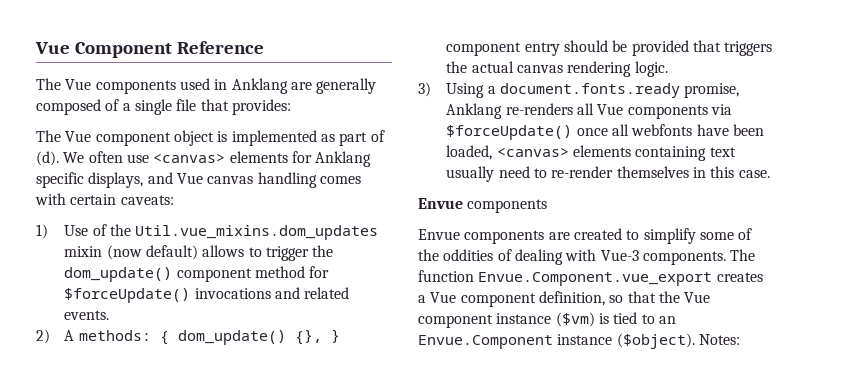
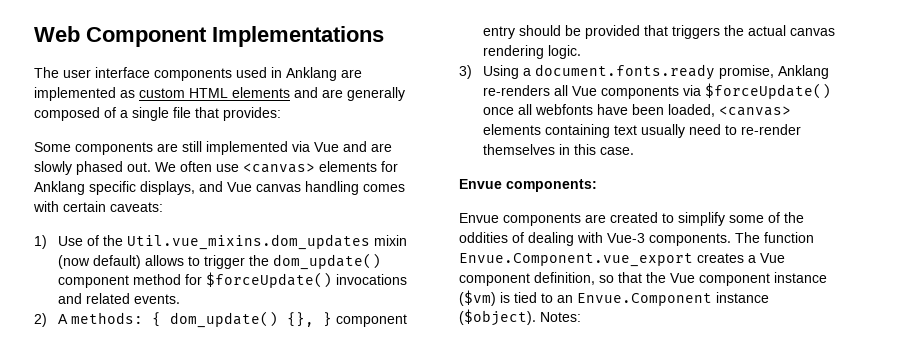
- Vue Component Reference
- The Vue components used in Anklang are generally composed of a single file that provides:
+ Web Component Implementations
+ The user interface components used in Anklang are implemented as custom HTML elements and are generally composed of a single file that provides:
- The Vue component object is implemented as part of (d).
+ Some components are still implemented via Vue and are slowly phased out.
  3) Using a document.fonts.ready promise, Anklang re-renders all Vue components via $forceUpdate() once all webfonts have been loaded, <canvas> elements containing text usually need to re-render themselves in this case.
- Envue components
+ Envue components:

